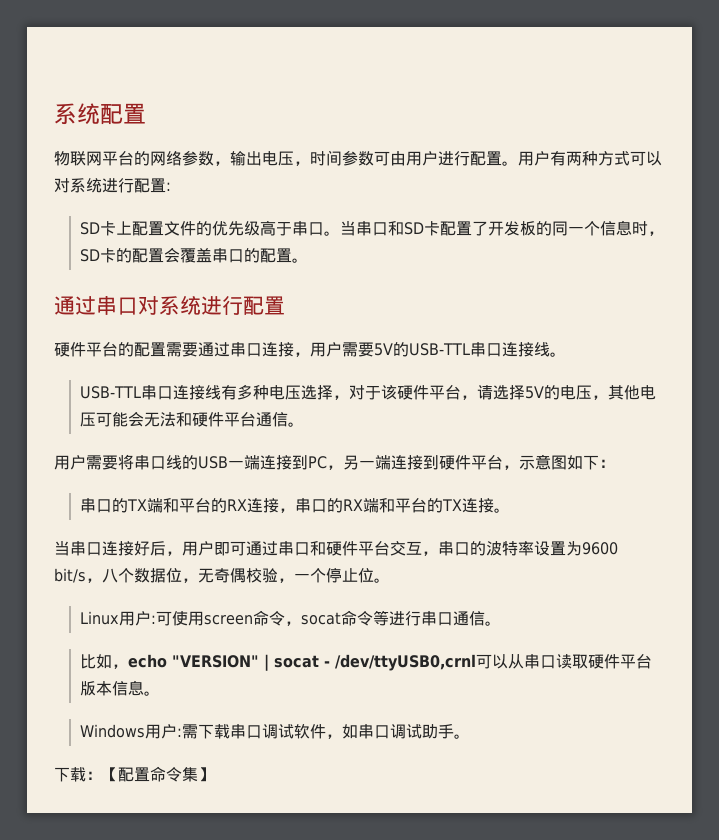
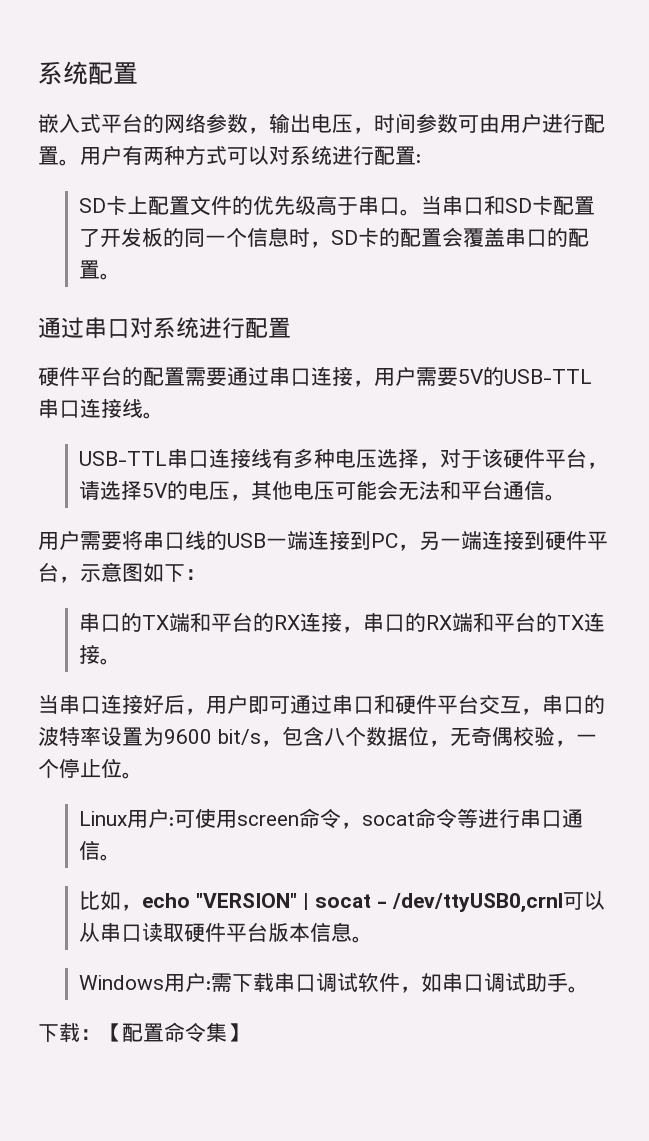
- 物联网平台的网络参数，输出电压，时间参数可由用户进行配置。
+ 嵌入式平台的网络参数，输出电压，时间参数可由用户进行配置。
- USB-TTL串口连接线有多种电压选择，对于该硬件平台，请选择5V的电压，其他电压可能会无法和硬件平台通信。
+ USB-TTL串口连接线有多种电压选择，对于该硬件平台，请选择5V的电压，其他电压可能会无法和平台通信。
- 当串口连接好后，用户即可通过串口和硬件平台交互，串口的波特率设置为9600 bit/s，八个数据位，无奇偶校验，一个停止位。
+ 当串口连接好后，用户即可通过串口和硬件平台交互，串口的波特率设置为9600 bit/s，包含八个数据位，无奇偶校验，一个停止位。

